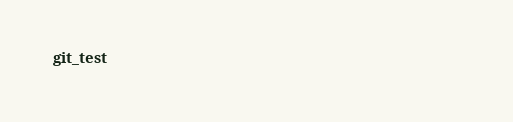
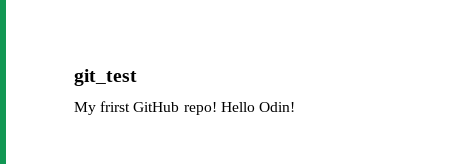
+ My frirst GitHub repo! Hello Odin!

